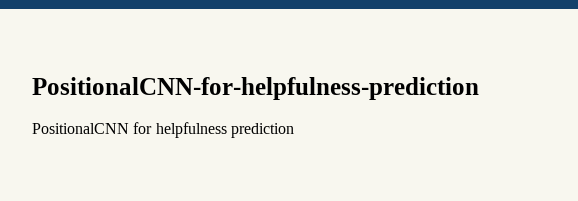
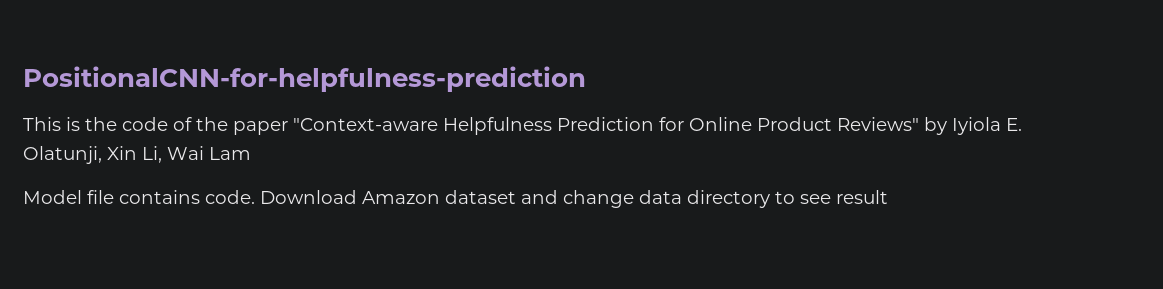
- PositionalCNN for helpfulness prediction
+ This is the code of the paper "Context-aware Helpfulness Prediction for Online Product Reviews" by Iyiola E. Olatunji, Xin Li, Wai Lam
+ Model file contains code. Download Amazon dataset and change data directory to see result

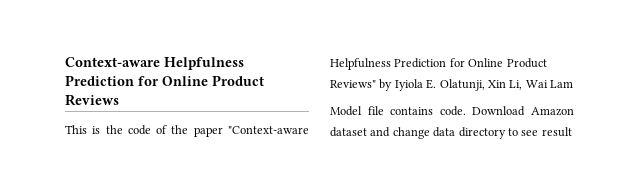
- PositionalCNN-for-helpfulness-prediction
+ Context-aware Helpfulness Prediction for Online Product Reviews

